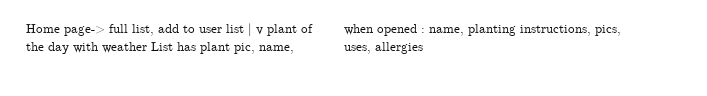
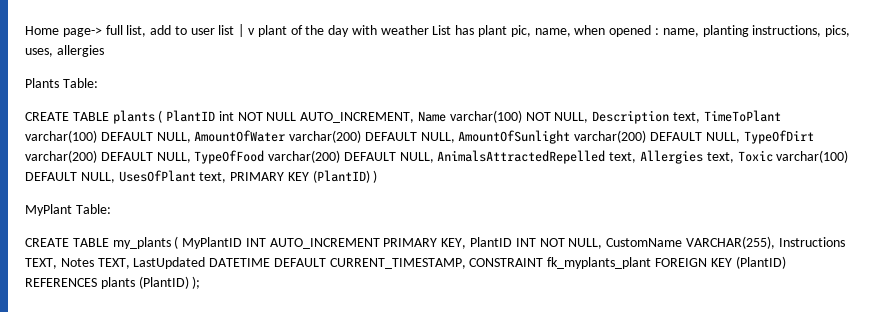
+ Plants Table:
+ CREATE TABLE plants ( PlantID int NOT NULL AUTO_INCREMENT, Name varchar(100) NOT NULL, Description text, TimeToPlant varchar(100) DEFAULT NULL, AmountOfWater varchar(200) DEFAULT NULL, AmountOfSunlight varchar(200) DEFAULT NULL, TypeOfDirt varchar(200) DEFAULT NULL, TypeOfFood varchar(200) DEFAULT NULL, AnimalsAttractedRepelled text, Allergies text, Toxic varchar(100) DEFAULT NULL, UsesOfPlant text, PRIMARY KEY (PlantID) )
+ MyPlant Table:
+ CREATE TABLE my_plants ( MyPlantID INT AUTO_INCREMENT PRIMARY KEY, PlantID INT NOT NULL, CustomName VARCHAR(255), Instructions TEXT, Notes TEXT, LastUpdated DATETIME DEFAULT CURRENT_TIMESTAMP, CONSTRAINT fk_myplants_plant FOREIGN KEY (PlantID) REFERENCES plants (PlantID) );

